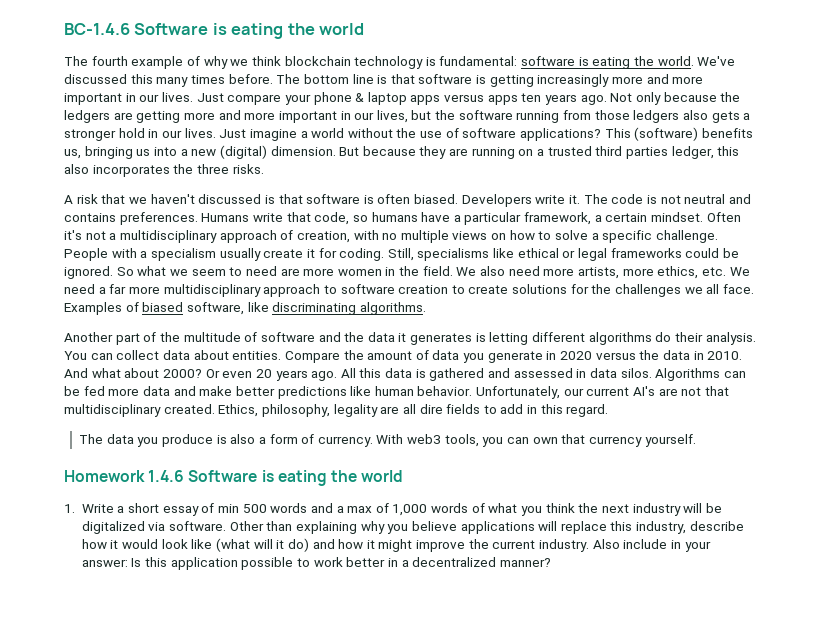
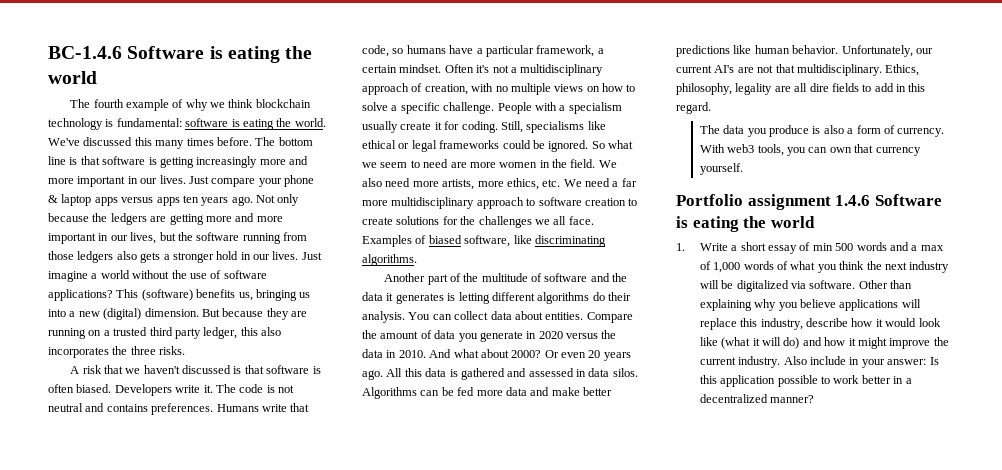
- But because they are running on a trusted third parties ledger, this also incorporates the three risks.
+ But because they are running on a trusted third party ledger, this also incorporates the three risks.
- Unfortunately, our current AI's are not that multidisciplinary created.
+ Unfortunately, our current AI's are not that multidisciplinary.
- Homework 1.4.6 Software is eating the world
+ Portfolio assignment 1.4.6 Software is eating the world
- Other than explaining why you believe applications will replace this industry, describe how it would look like (what will it do) and how it might improve the current industry.
+ Other than explaining why you believe applications will replace this industry, describe how it would look like (what it will do) and how it might improve the current industry.

